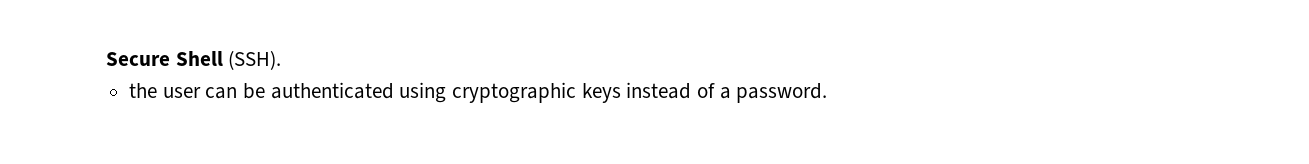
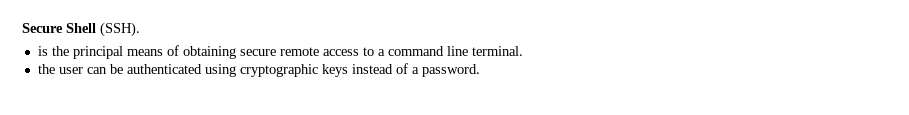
+ is the principal means of obtaining secure remote access to a command line terminal.

